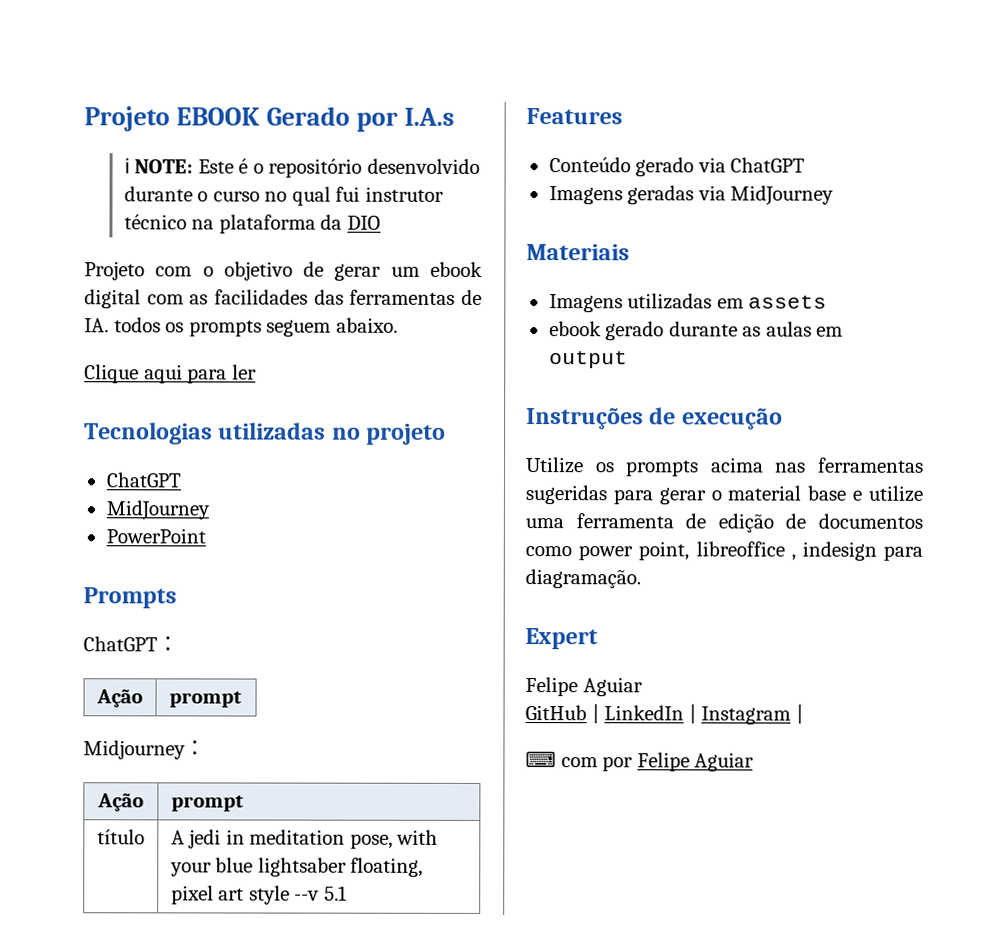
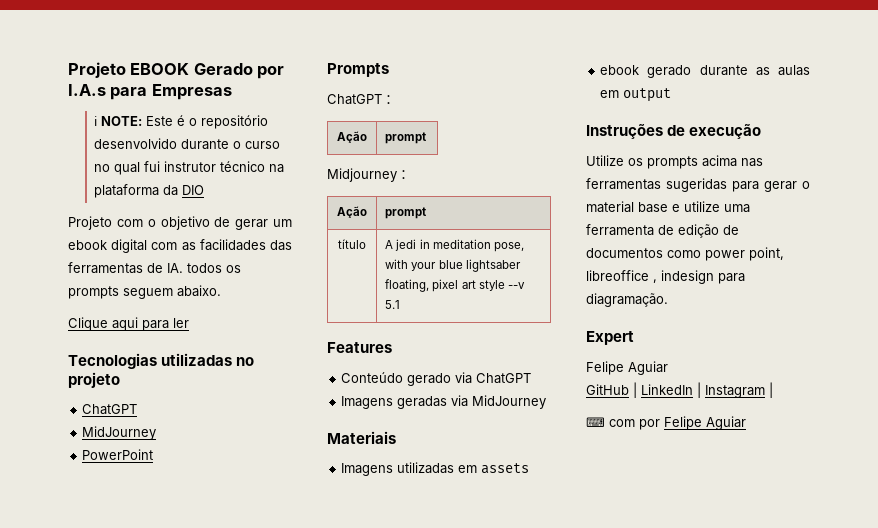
- Projeto EBOOK Gerado por I.A.s
+ Projeto EBOOK Gerado por I.A.s para Empresas

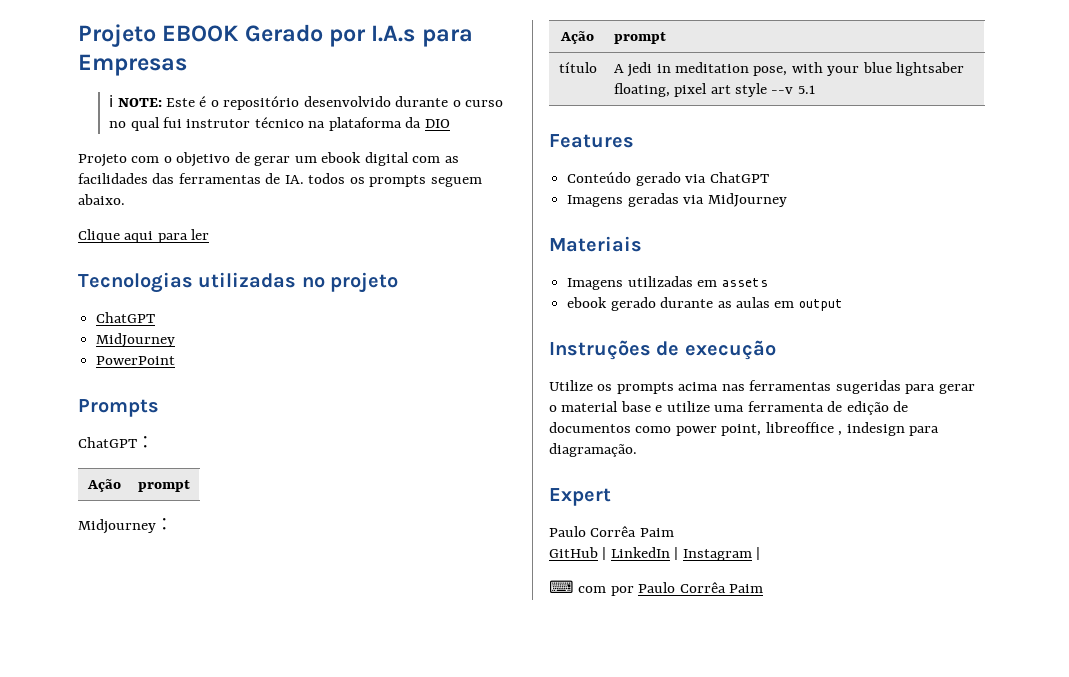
  Expert
- Felipe Aguiar
+ Paulo Corrêa Paim
- ⌨ com por Felipe Aguiar
+ ⌨ com por Paulo Corrêa Paim

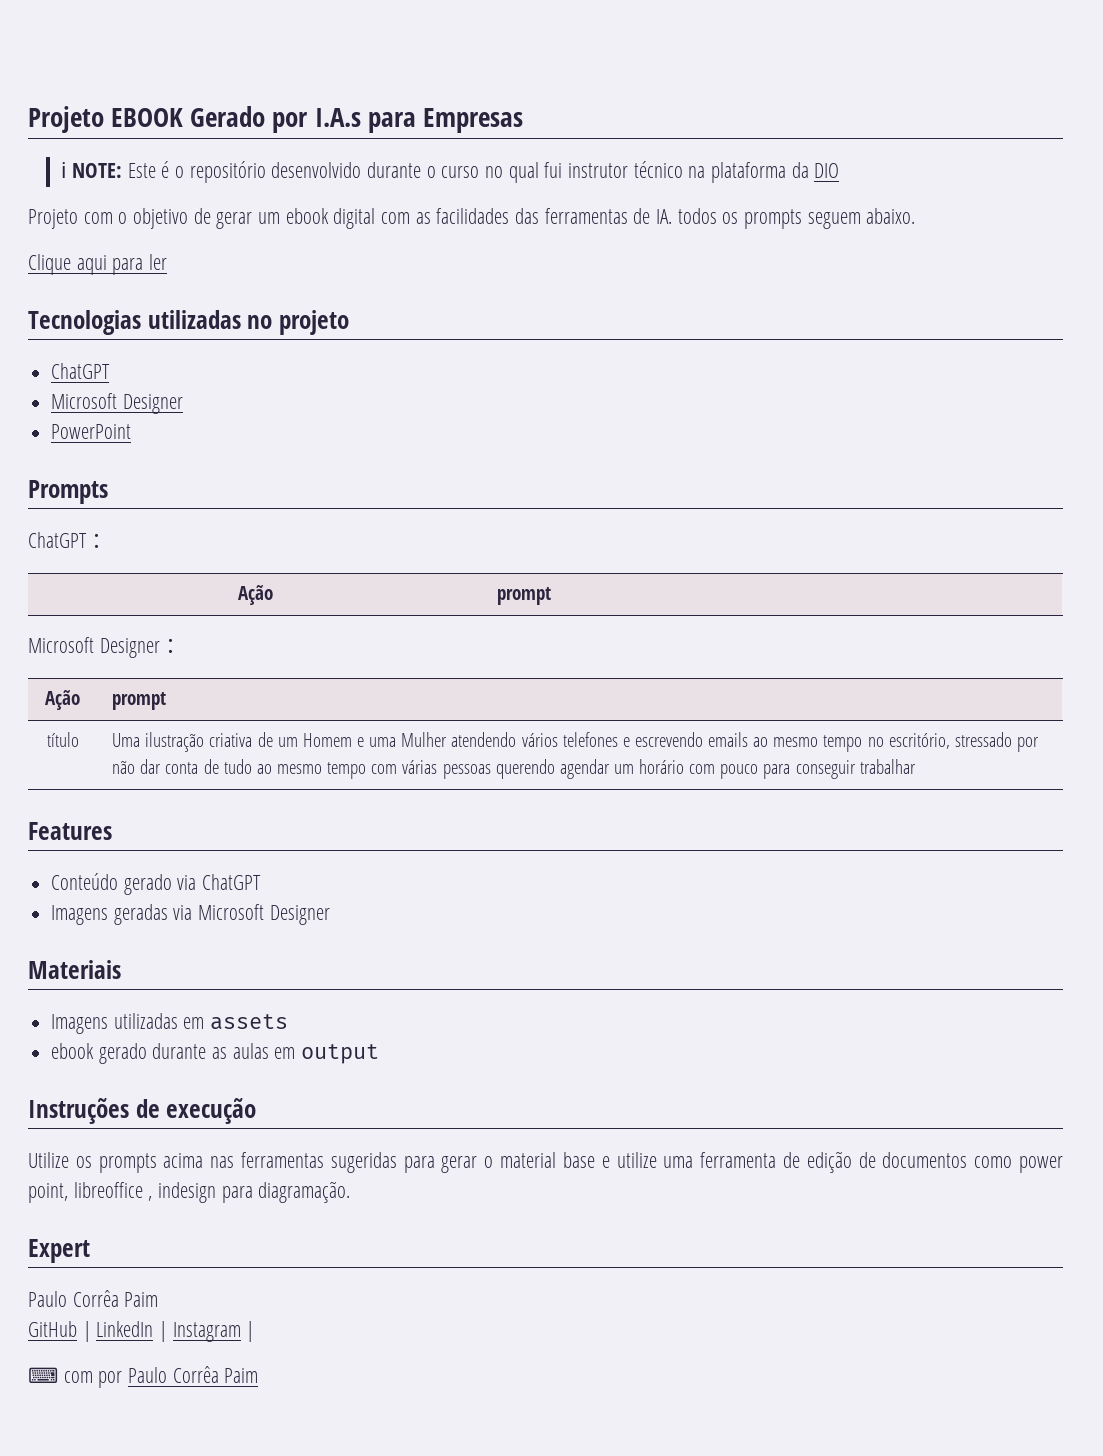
  Tecnologias utilizadas no projeto
  ChatGPT
- MidJourney
+ Microsoft Designer
- Midjourney：
+ Microsoft Designer：
- A jedi in meditation pose, with your blue lightsaber floating, pixel art style --v 5.1
+ Uma ilustração criativa de um Homem e uma Mulher atendendo vários telefones e escrevendo emails ao mesmo tempo no escritório, stressado por não dar conta de tudo ao mesmo tempo com várias pessoas querendo agendar um horário com pouco para conseguir trabalhar
- Imagens geradas via MidJourney
+ Imagens geradas via Microsoft Designer

